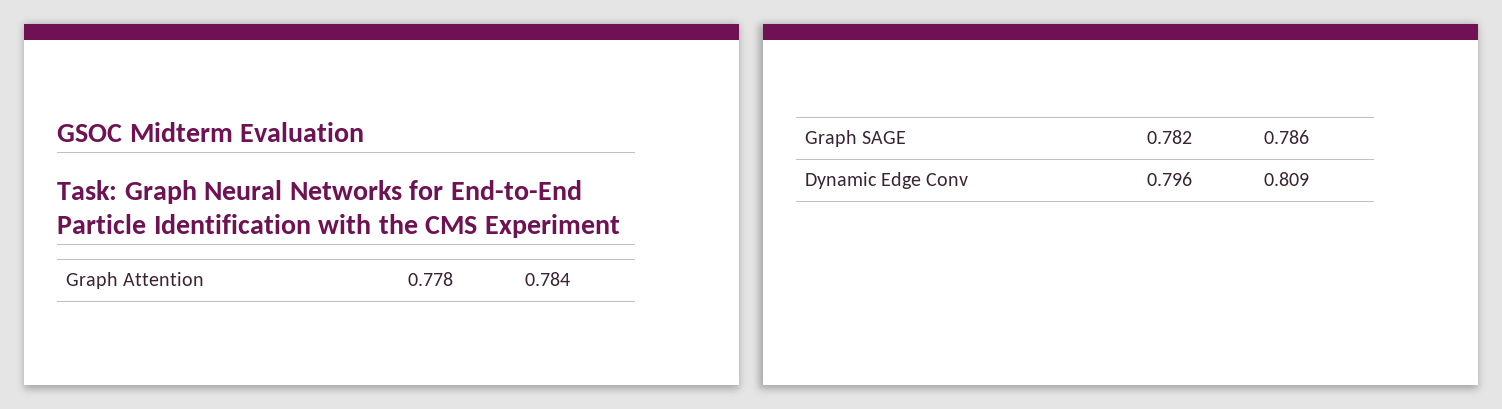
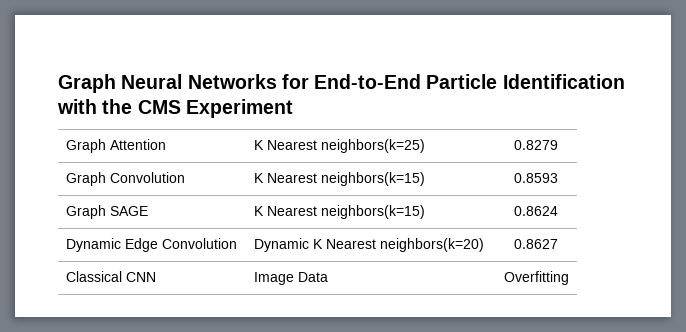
- GSOC Midterm Evaluation
- Task: Graph Neural Networks for End-to-End Particle Identification with the CMS Experiment
+ Graph Neural Networks for End-to-End Particle Identification with the CMS Experiment
- Graph Attention | 0.778 | 0.784
- Graph SAGE | 0.782 | 0.786
- Dynamic Edge Conv | 0.796 | 0.809
+ Graph Attention | K Nearest neighbors(k=25) | 0.8279
+ Graph Convolution | K Nearest neighbors(k=15) | 0.8593
+ Graph SAGE | K Nearest neighbors(k=15) | 0.8624
+ Dynamic Edge Convolution | Dynamic K Nearest neighbors(k=20) | 0.8627
+ Classical CNN | Image Data | Overfitting

